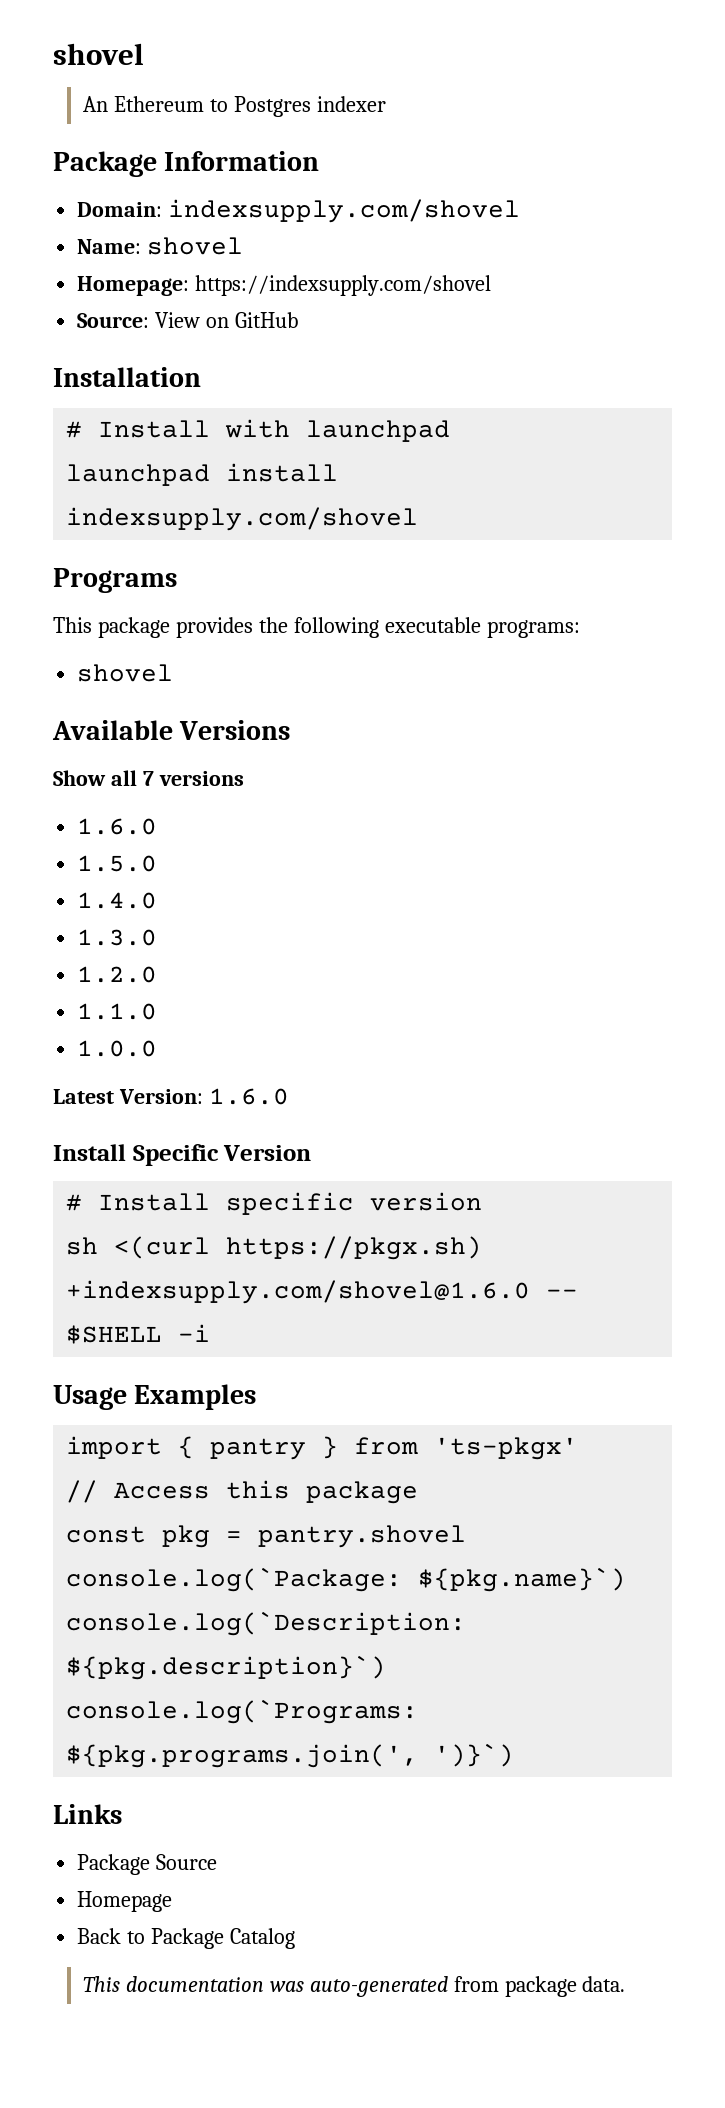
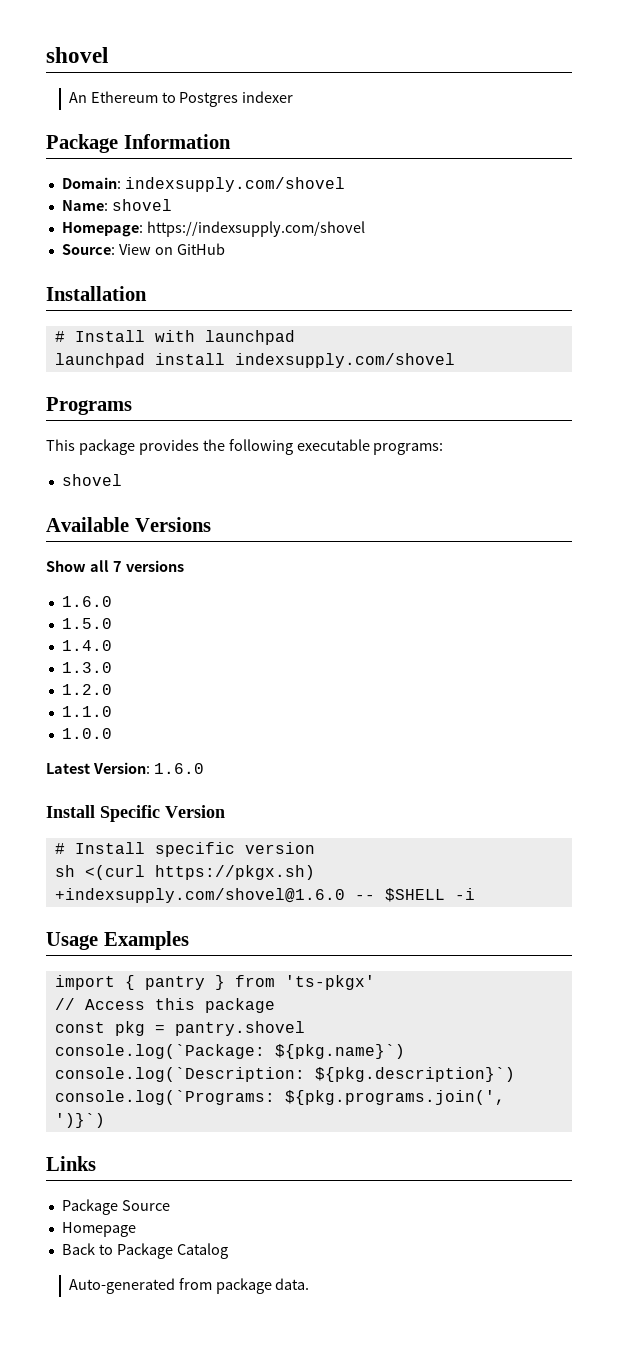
- This documentation was auto-generated from package data.
+ Auto-generated from package data.

